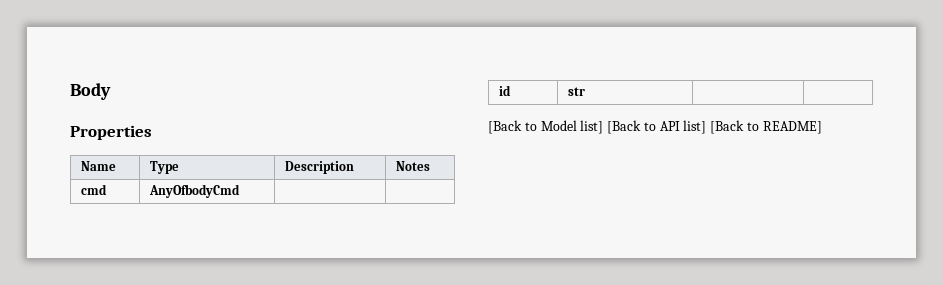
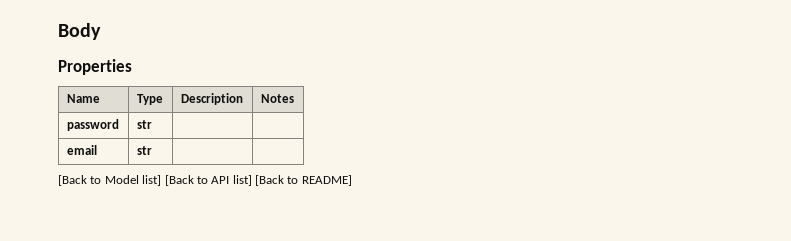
- cmd | AnyOfbodyCmd | |
- id | str | |
+ password | str | |
+ email | str | |

